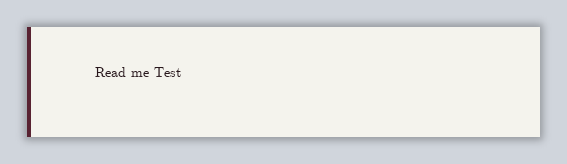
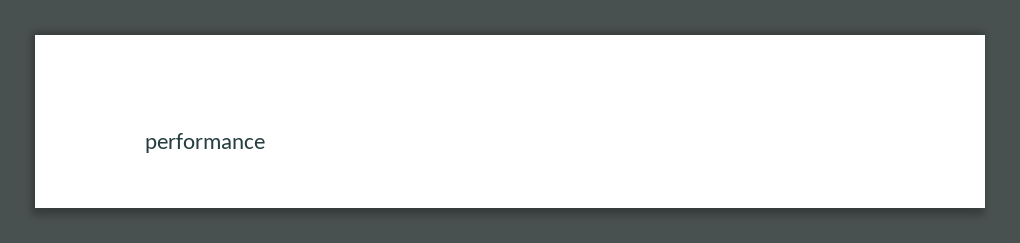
- Read me Test
+ performance

